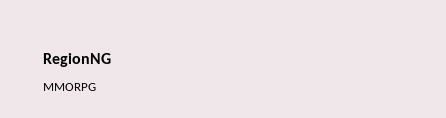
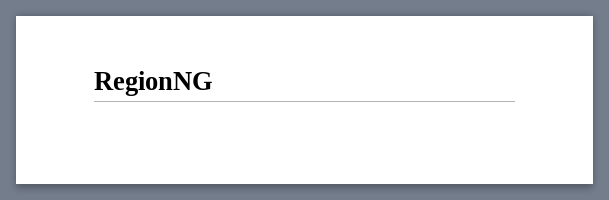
- MMORPG

